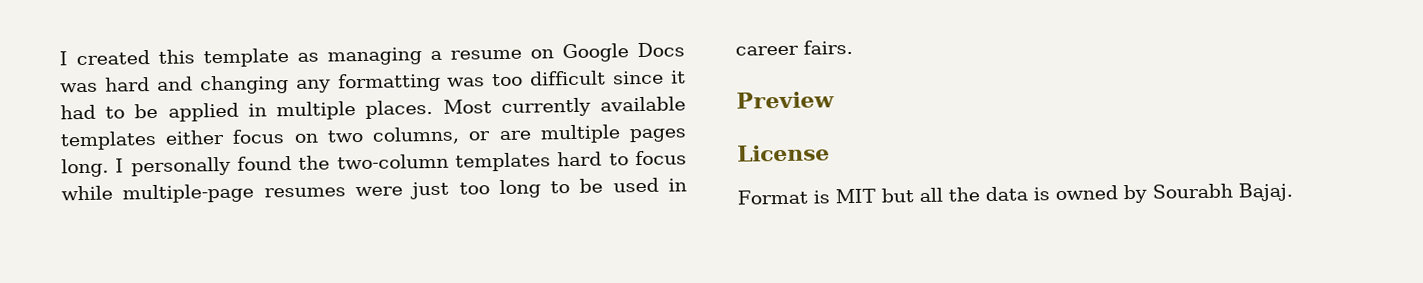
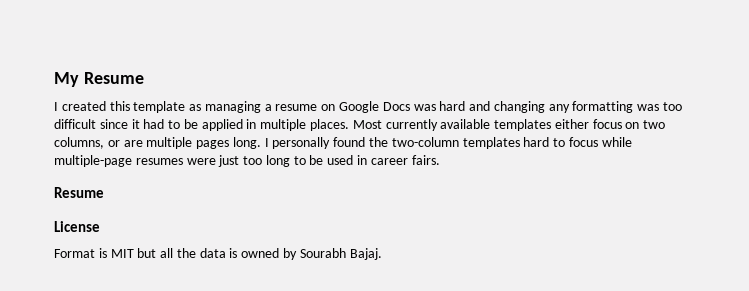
+ My Resume
  I personally found the two-column templates hard to focus while multiple-page resumes were just too long to be used in career fairs.
- Preview
+ Resume

